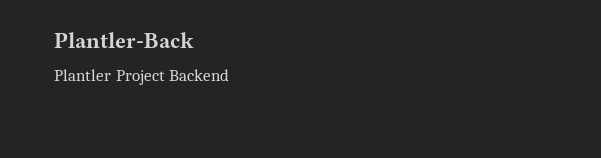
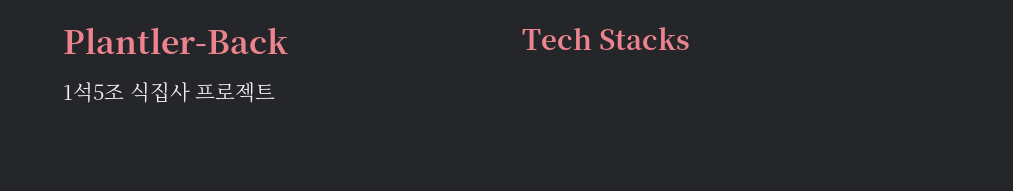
- Plantler Project Backend
+ 1석5조 식집사 프로젝트
+ Tech Stacks

